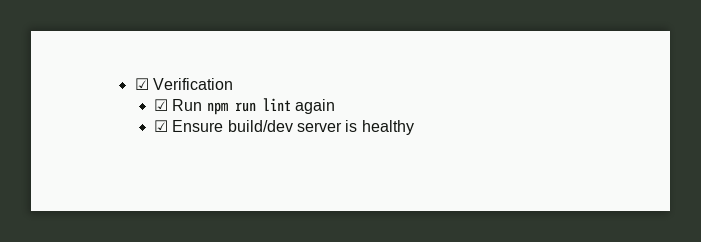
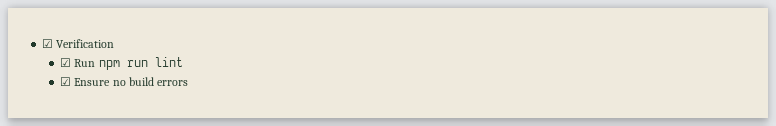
- ☑ Run npm run lint again
+ ☑ Run npm run lint
- ☑ Ensure build/dev server is healthy
+ ☑ Ensure no build errors

